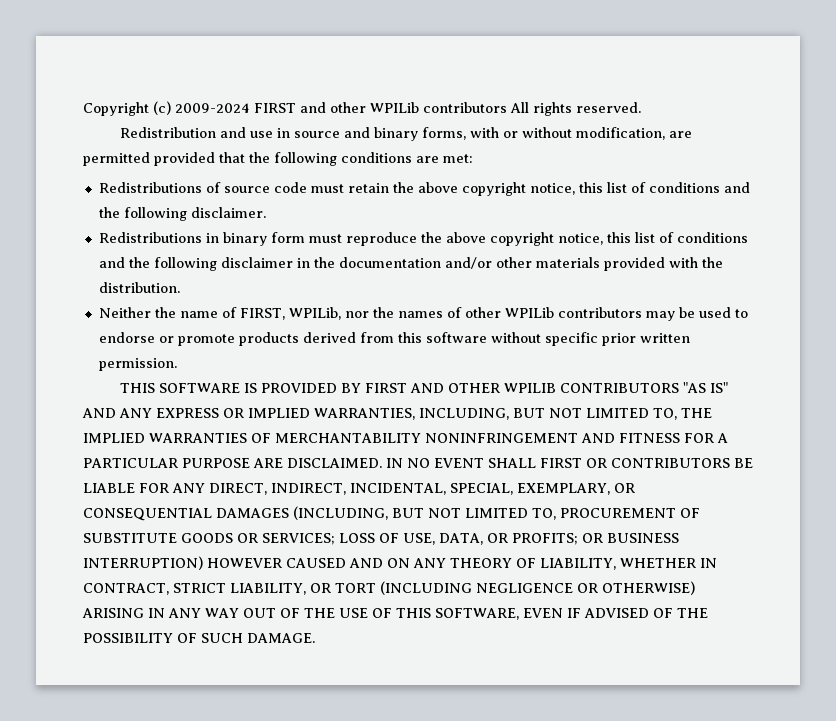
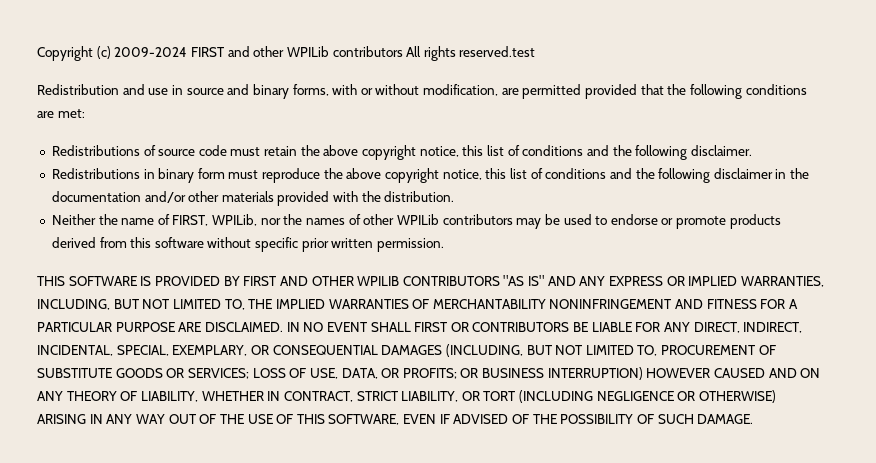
- Copyright (c) 2009-2024 FIRST and other WPILib contributors All rights reserved.
+ Copyright (c) 2009-2024 FIRST and other WPILib contributors All rights reserved.test

